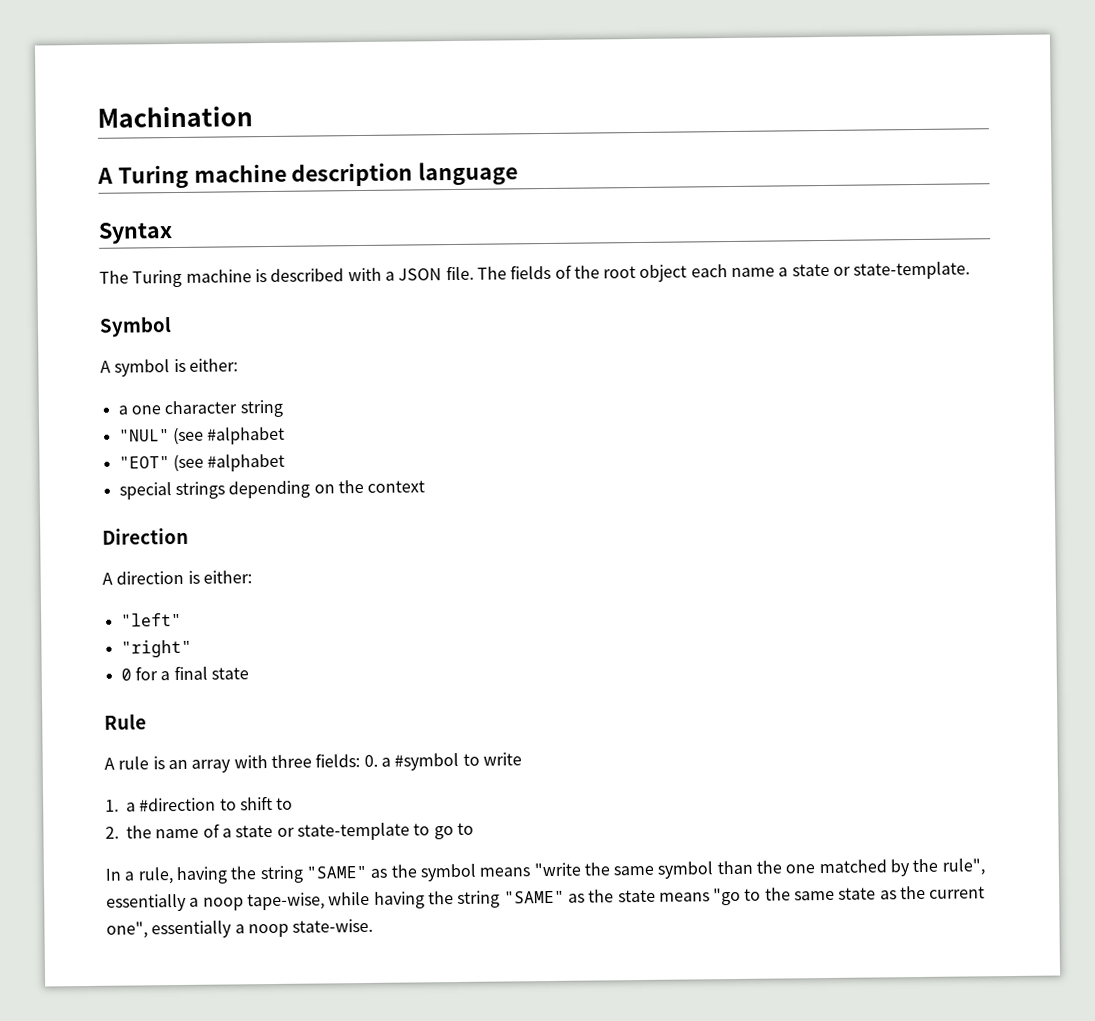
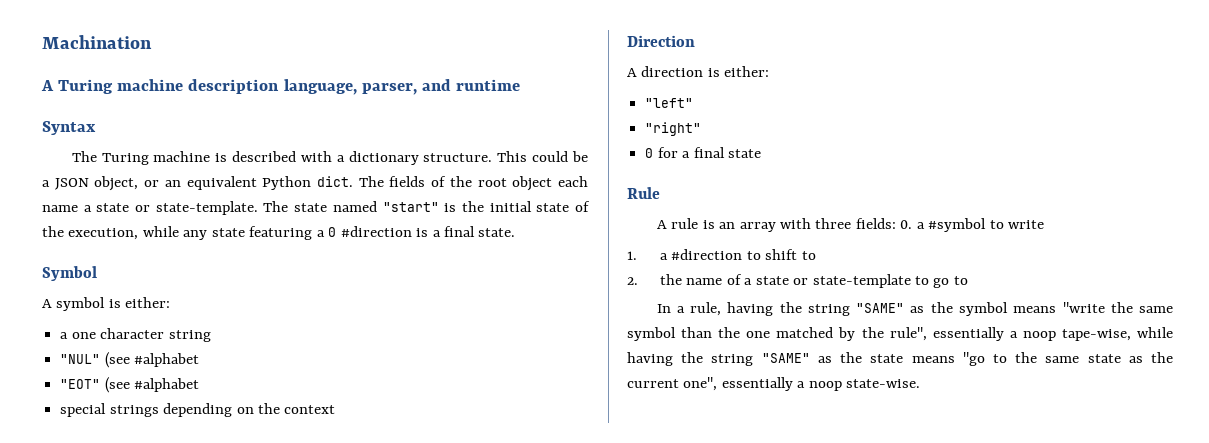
- A Turing machine description language
+ A Turing machine description language, parser, and runtime
- The Turing machine is described with a JSON file.
+ The Turing machine is described with a dictionary structure. This could be a JSON object, or an equivalent Python dict.
+ The state named "start" is the initial state of the execution, while any state featuring a 0 #direction is a final state.

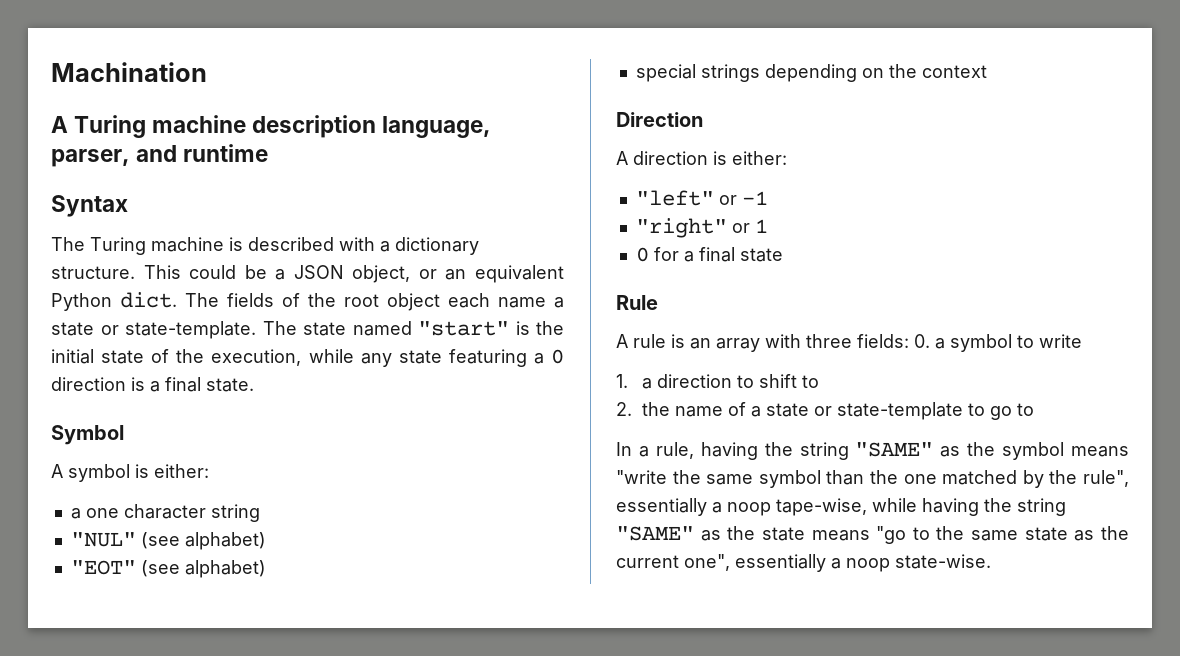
- The state named "start" is the initial state of the execution, while any state featuring a 0 #direction is a final state.
+ The state named "start" is the initial state of the execution, while any state featuring a 0 direction is a final state.
- "NUL" (see #alphabet
+ "NUL" (see alphabet)
- "EOT" (see #alphabet
+ "EOT" (see alphabet)
- "left"
+ "left" or -1
- "right"
+ "right" or 1
- A rule is an array with three fields: 0. a #symbol to write
+ A rule is an array with three fields: 0. a symbol to write
- 1. a #direction to shift to
+ 1. a direction to shift to

